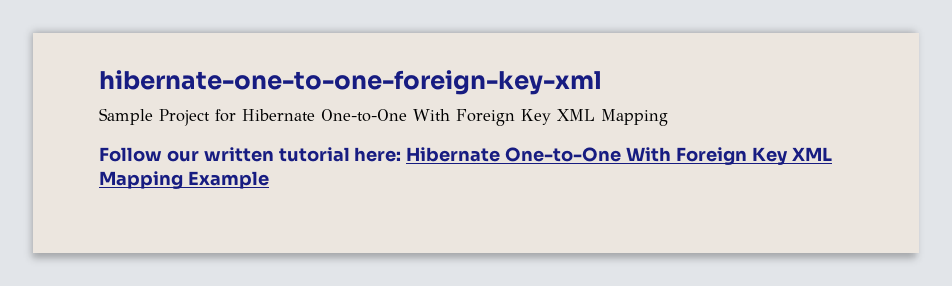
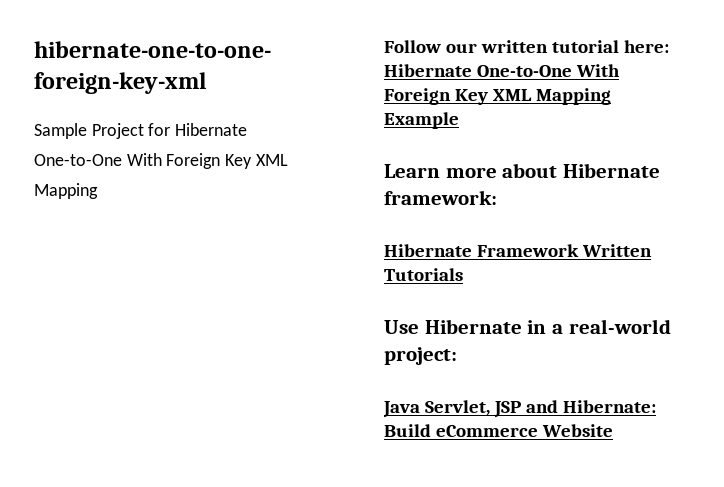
+ Learn more about Hibernate framework:
+ Hibernate Framework Written Tutorials
+ Use Hibernate in a real-world project:
+ Java Servlet, JSP and Hibernate: Build eCommerce Website

